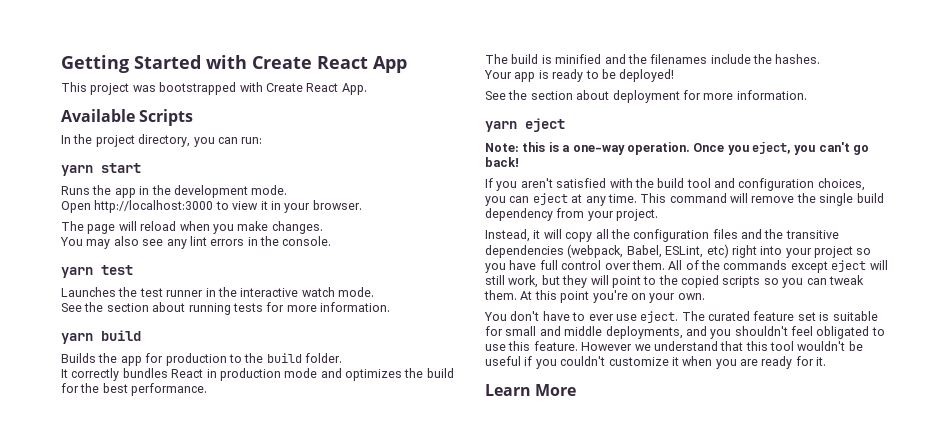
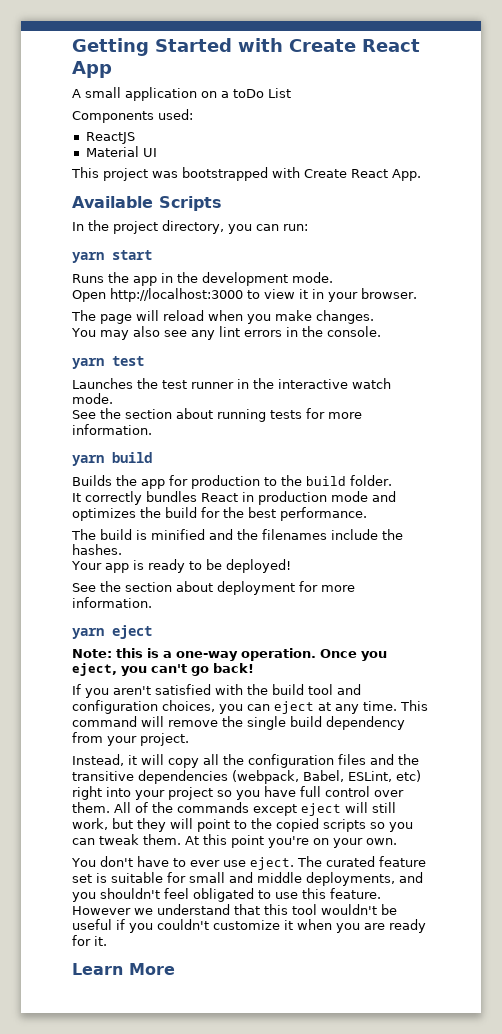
+ A small application on a toDo List
+ Components used:
+ ReactJS
+ Material UI

